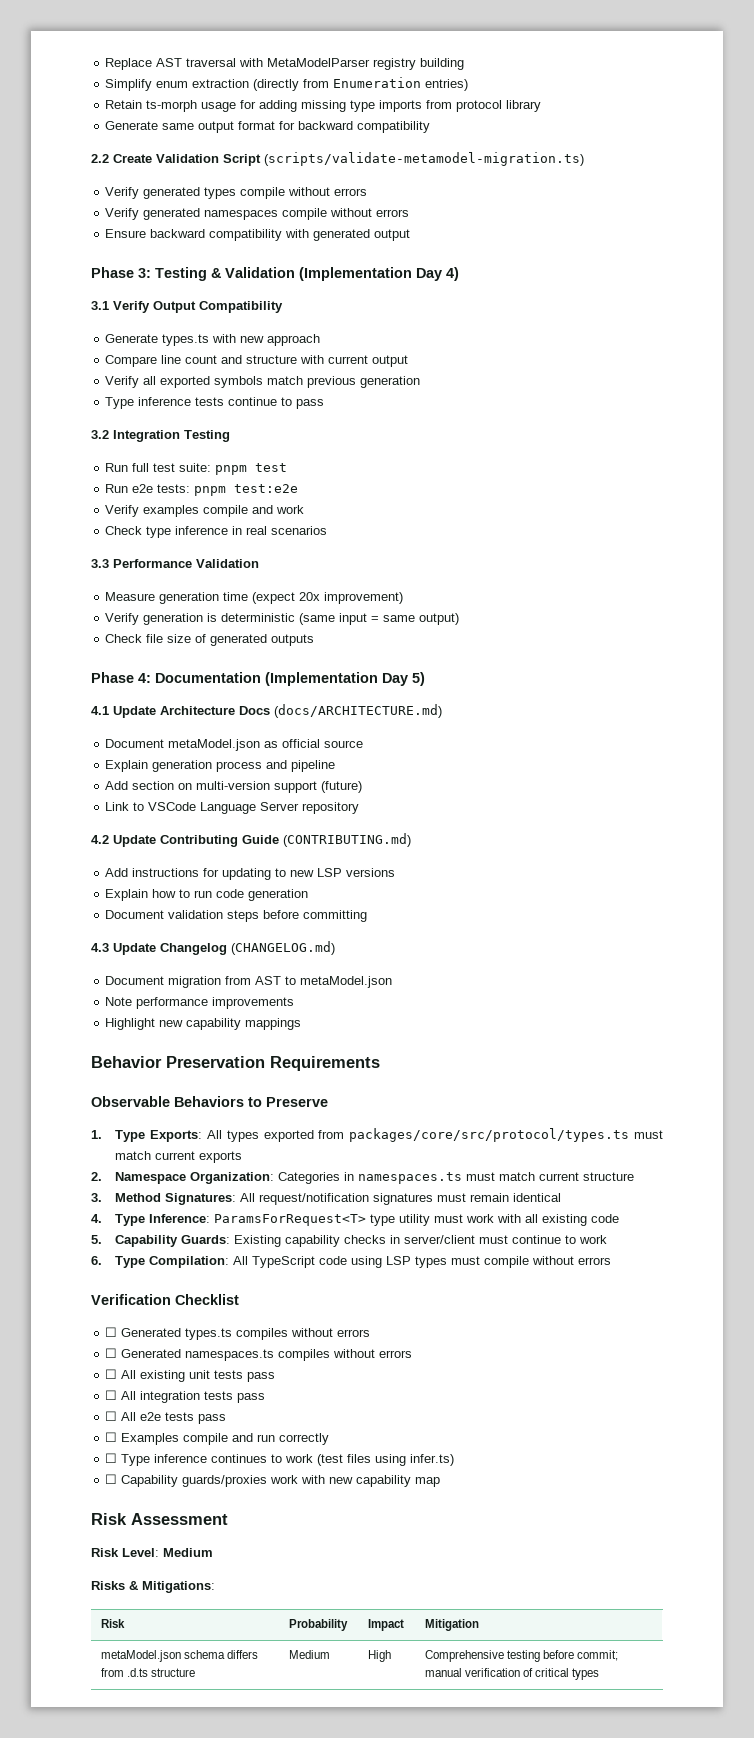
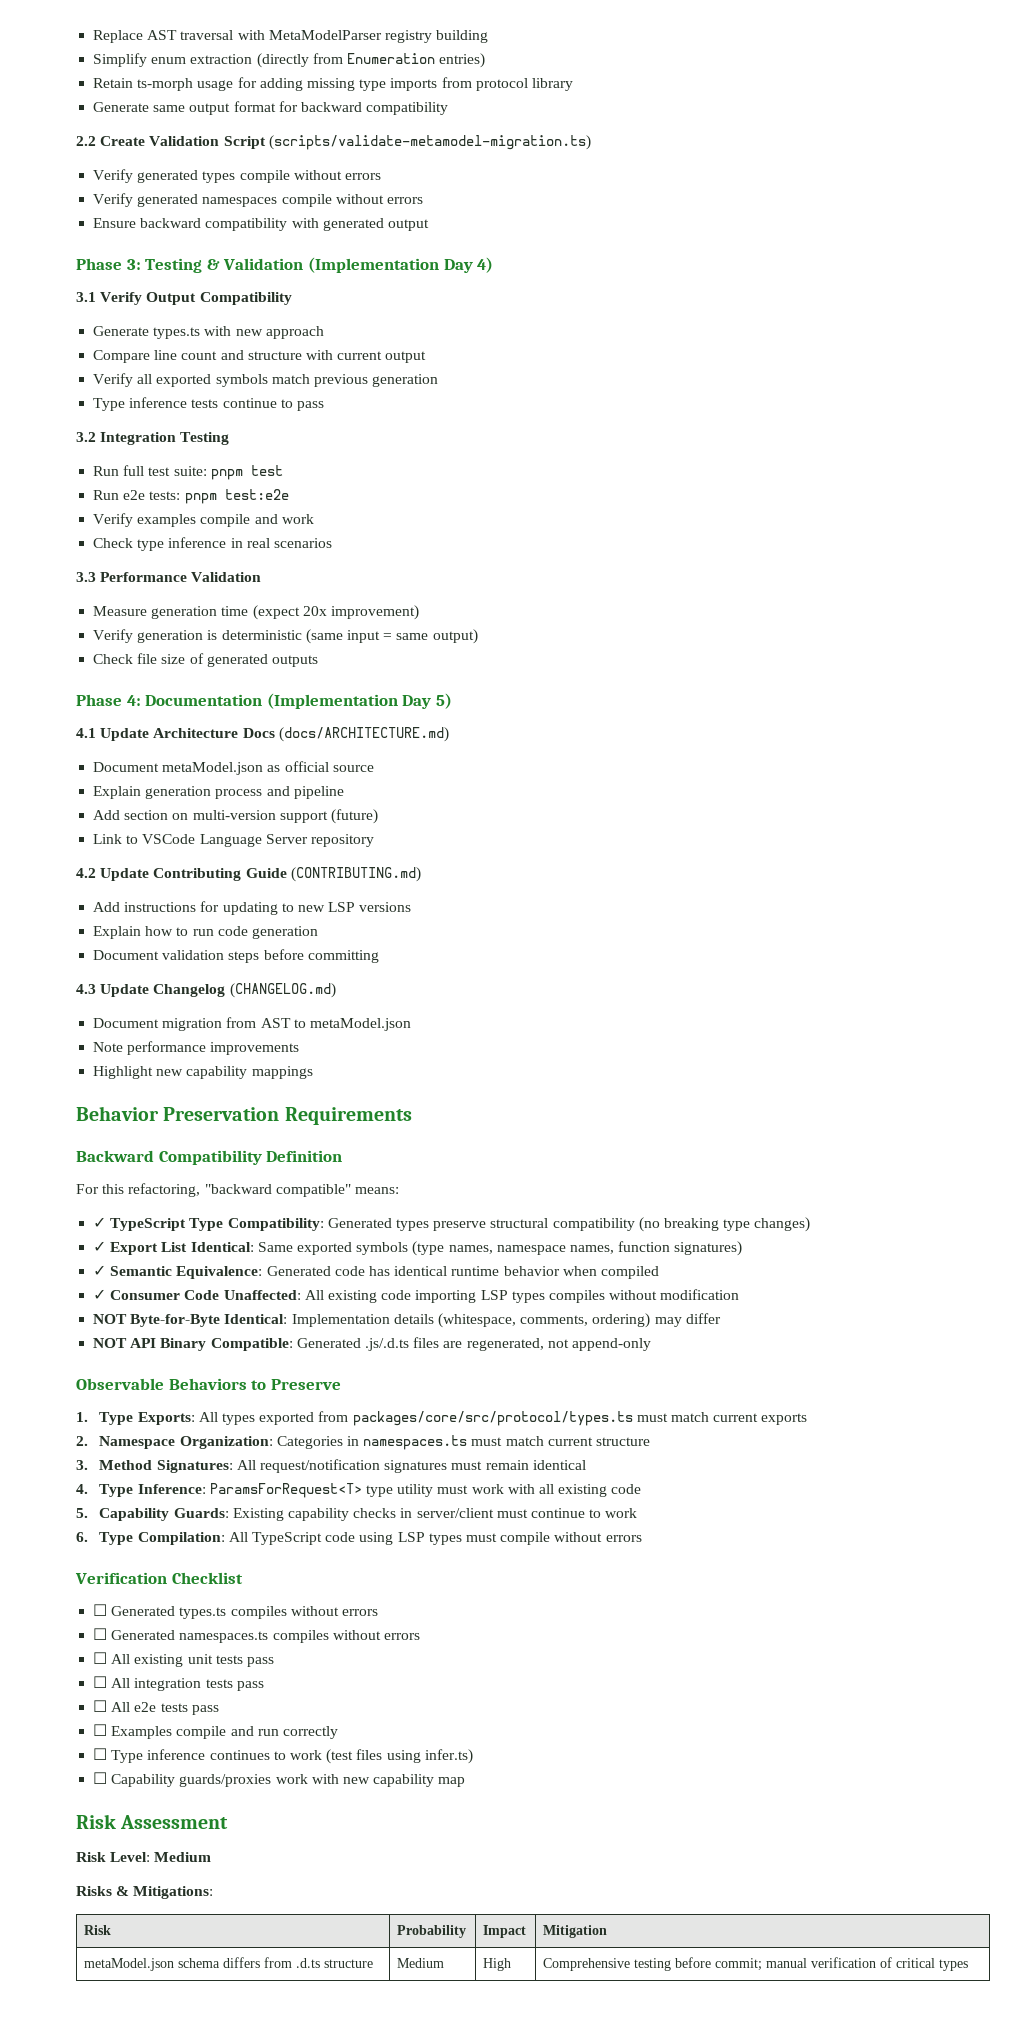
+ Backward Compatibility Definition
+ For this refactoring, "backward compatible" means:
+ ✓ TypeScript Type Compatibility: Generated types preserve structural compatibility (no breaking type changes)
+ ✓ Export List Identical: Same exported symbols (type names, namespace names, function signatures)
+ ✓ Semantic Equivalence: Generated code has identical runtime behavior when compiled
+ ✓ Consumer Code Unaffected: All existing code importing LSP types compiles without modification
+ NOT Byte-for-Byte Identical: Implementation details (whitespace, comments, ordering) may differ
+ NOT API Binary Compatible: Generated .js/.d.ts files are regenerated, not append-only

